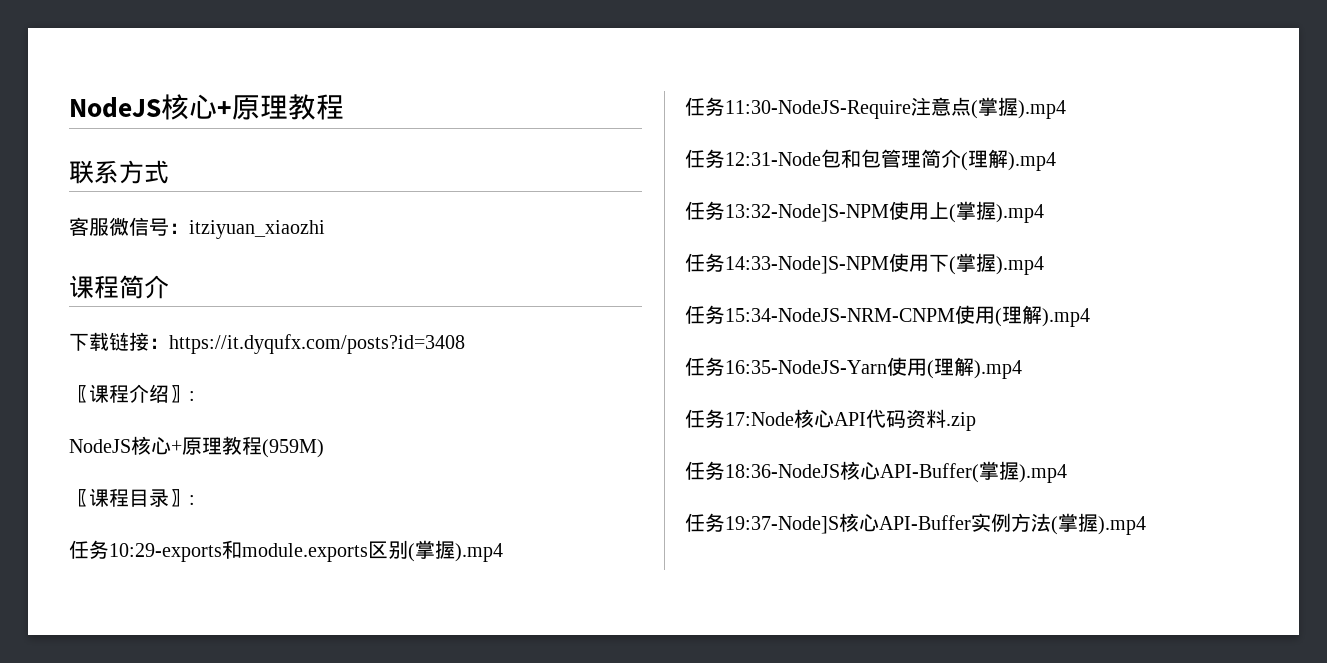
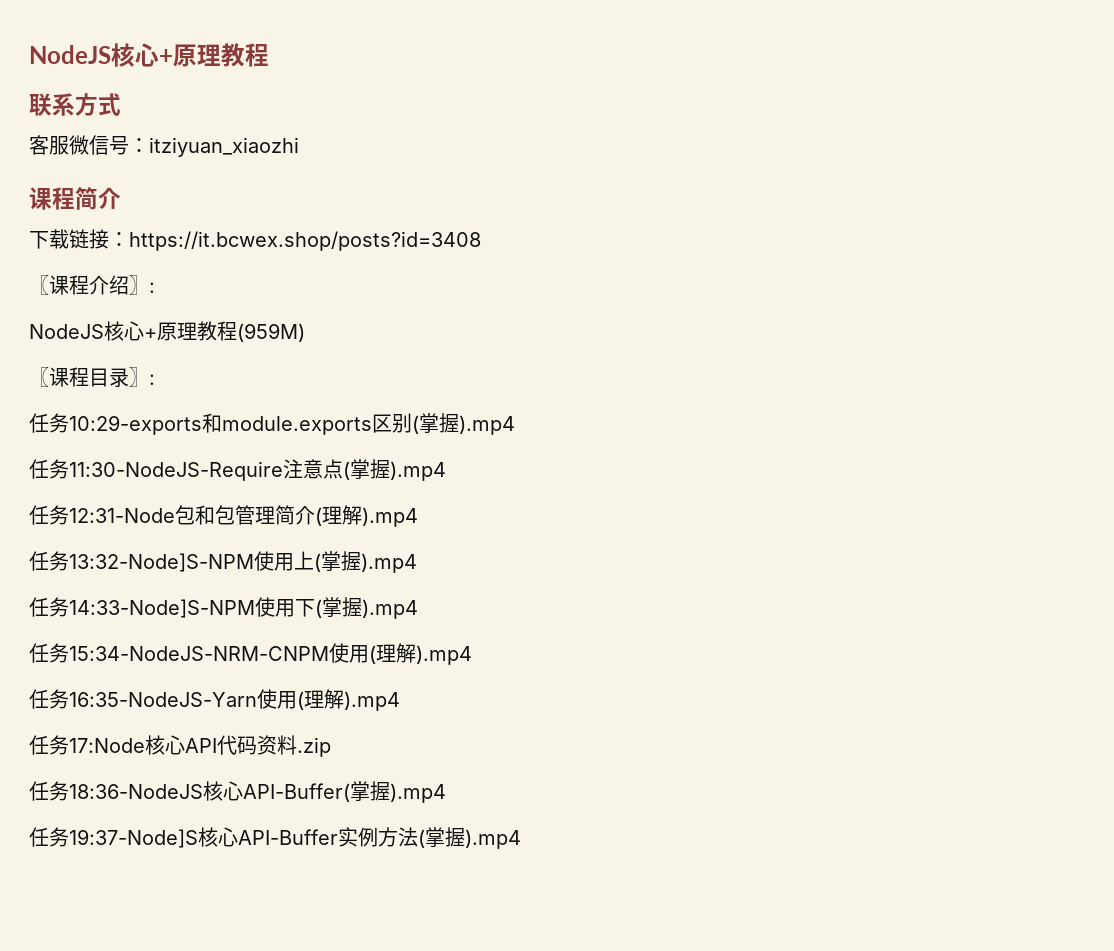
- 下载链接：https://it.dyqufx.com/posts?id=3408
+ 下载链接：https://it.bcwex.shop/posts?id=3408

